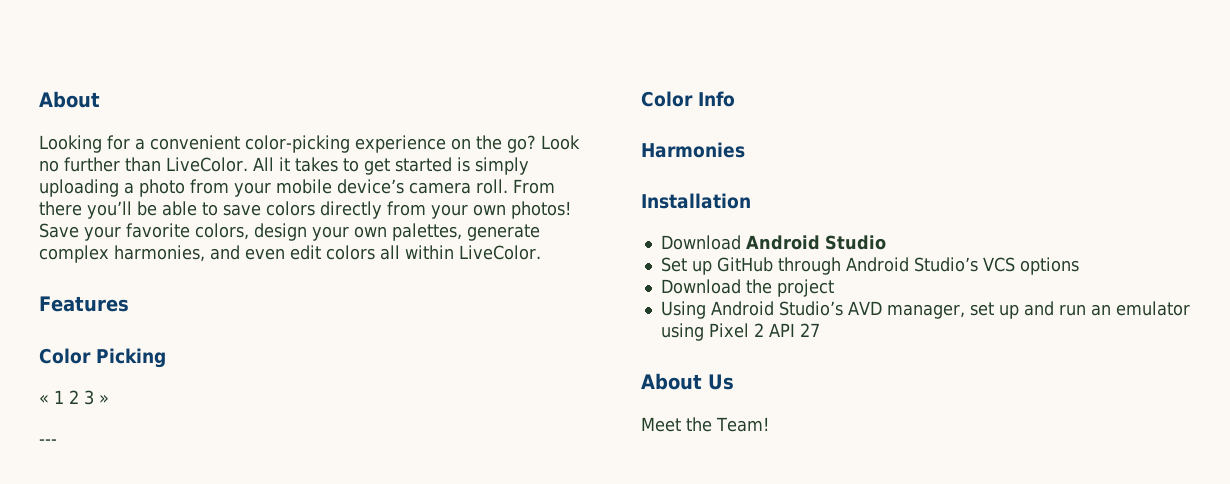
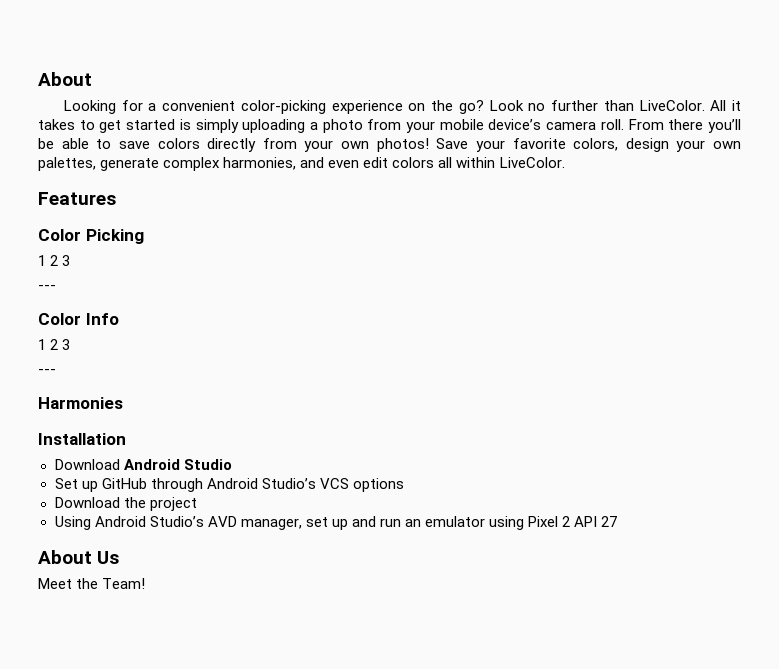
  Color Picking
- « 1 2 3 »
+ 1 2 3
  Color Info
+ 1 2 3
+ ---

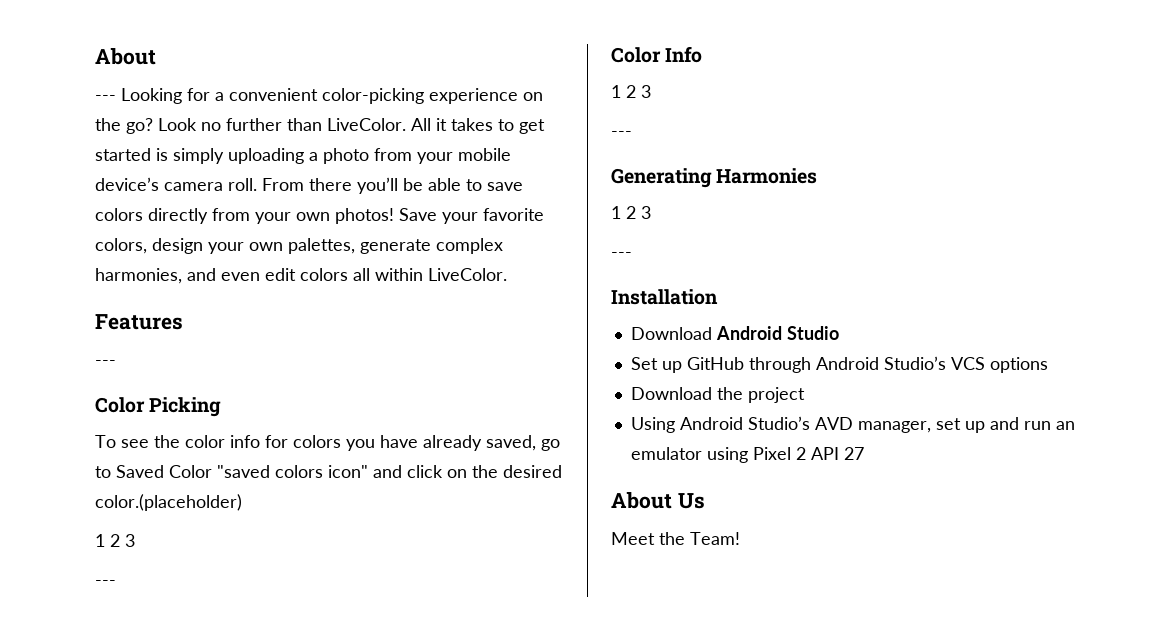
- Looking for a convenient color-picking experience on the go?
+ --- Looking for a convenient color-picking experience on the go?
  Features
+ ---
+ To see the color info for colors you have already saved, go to Saved Color "saved colors icon" and click on the desired color.(placeholder)
- Harmonies
+ Generating Harmonies
+ 1 2 3
+ ---

